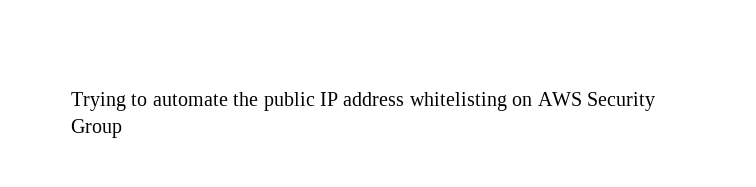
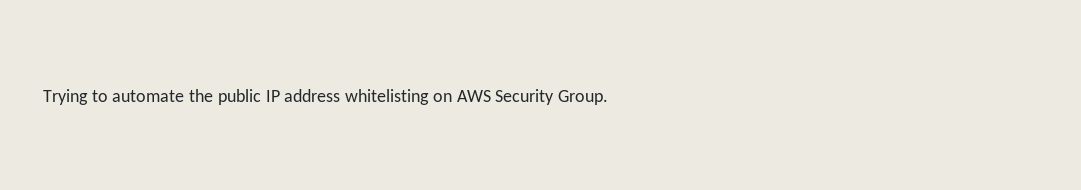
- Trying to automate the public IP address whitelisting on AWS Security Group
+ Trying to automate the public IP address whitelisting on AWS Security Group.

